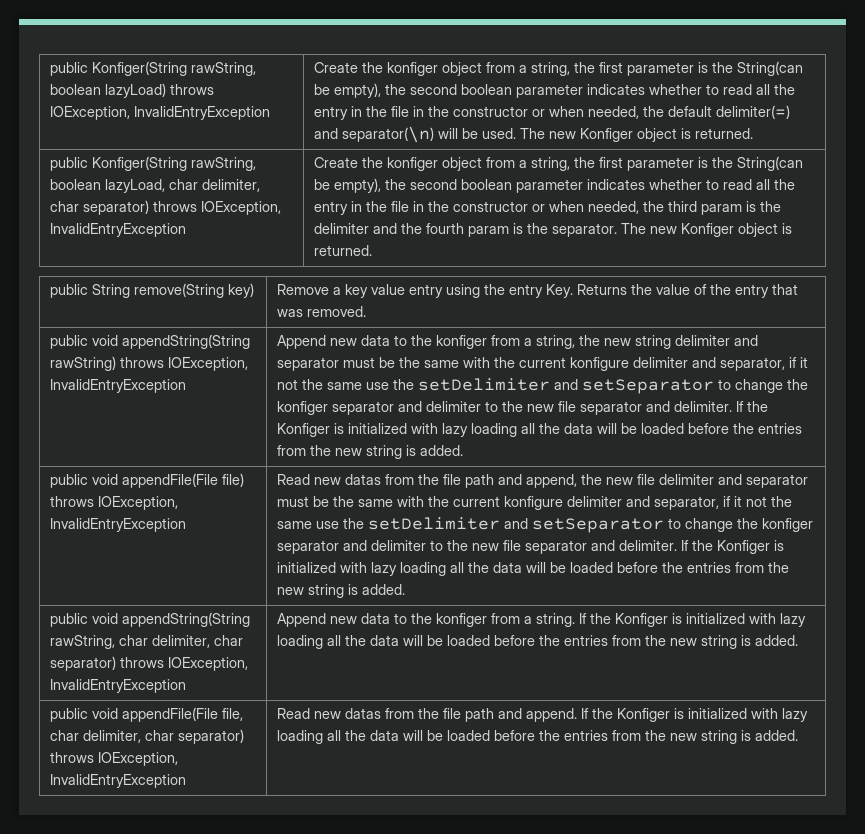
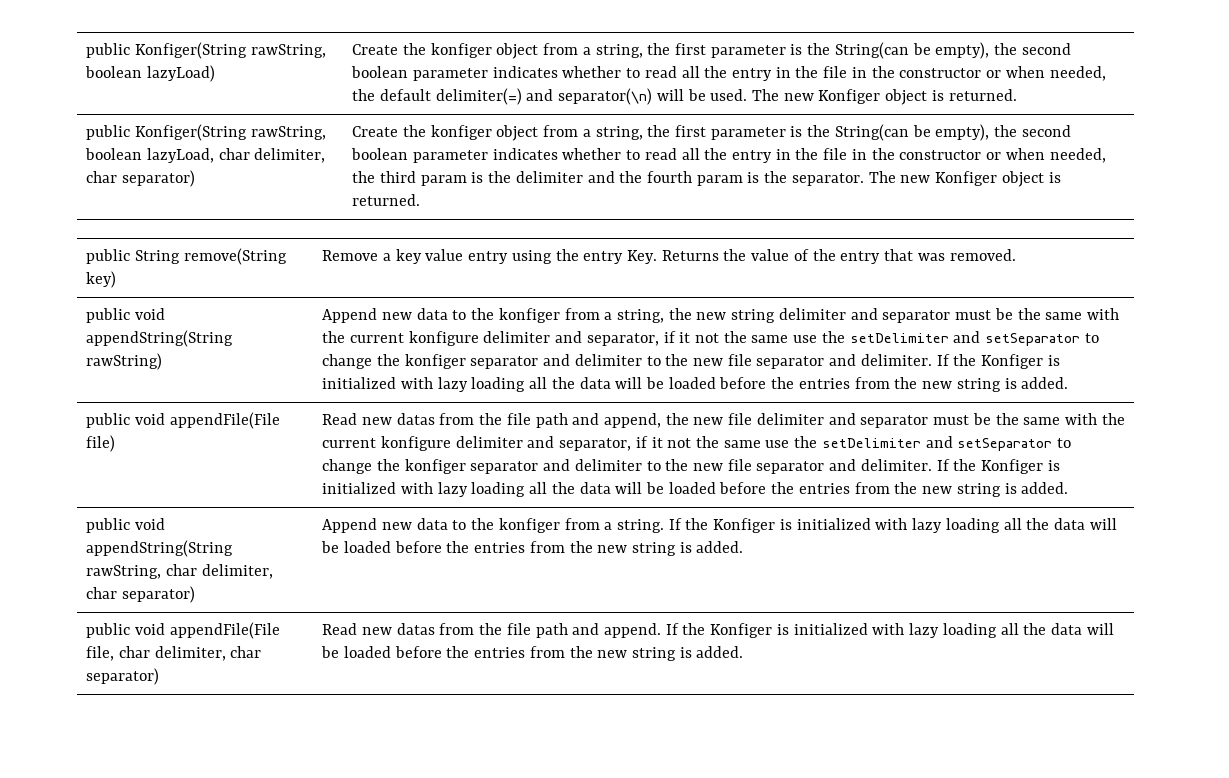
- public Konfiger(String rawString, boolean lazyLoad) throws IOException, InvalidEntryException
+ public Konfiger(String rawString, boolean lazyLoad)
- public Konfiger(String rawString, boolean lazyLoad, char delimiter, char separator) throws IOException, InvalidEntryException
+ public Konfiger(String rawString, boolean lazyLoad, char delimiter, char separator)
- public void appendString(String rawString) throws IOException, InvalidEntryException
+ public void appendString(String rawString)
- public void appendFile(File file) throws IOException, InvalidEntryException
+ public void appendFile(File file)
- public void appendString(String rawString, char delimiter, char separator) throws IOException, InvalidEntryException
+ public void appendString(String rawString, char delimiter, char separator)
- public void appendFile(File file, char delimiter, char separator) throws IOException, InvalidEntryException
+ public void appendFile(File file, char delimiter, char separator)

